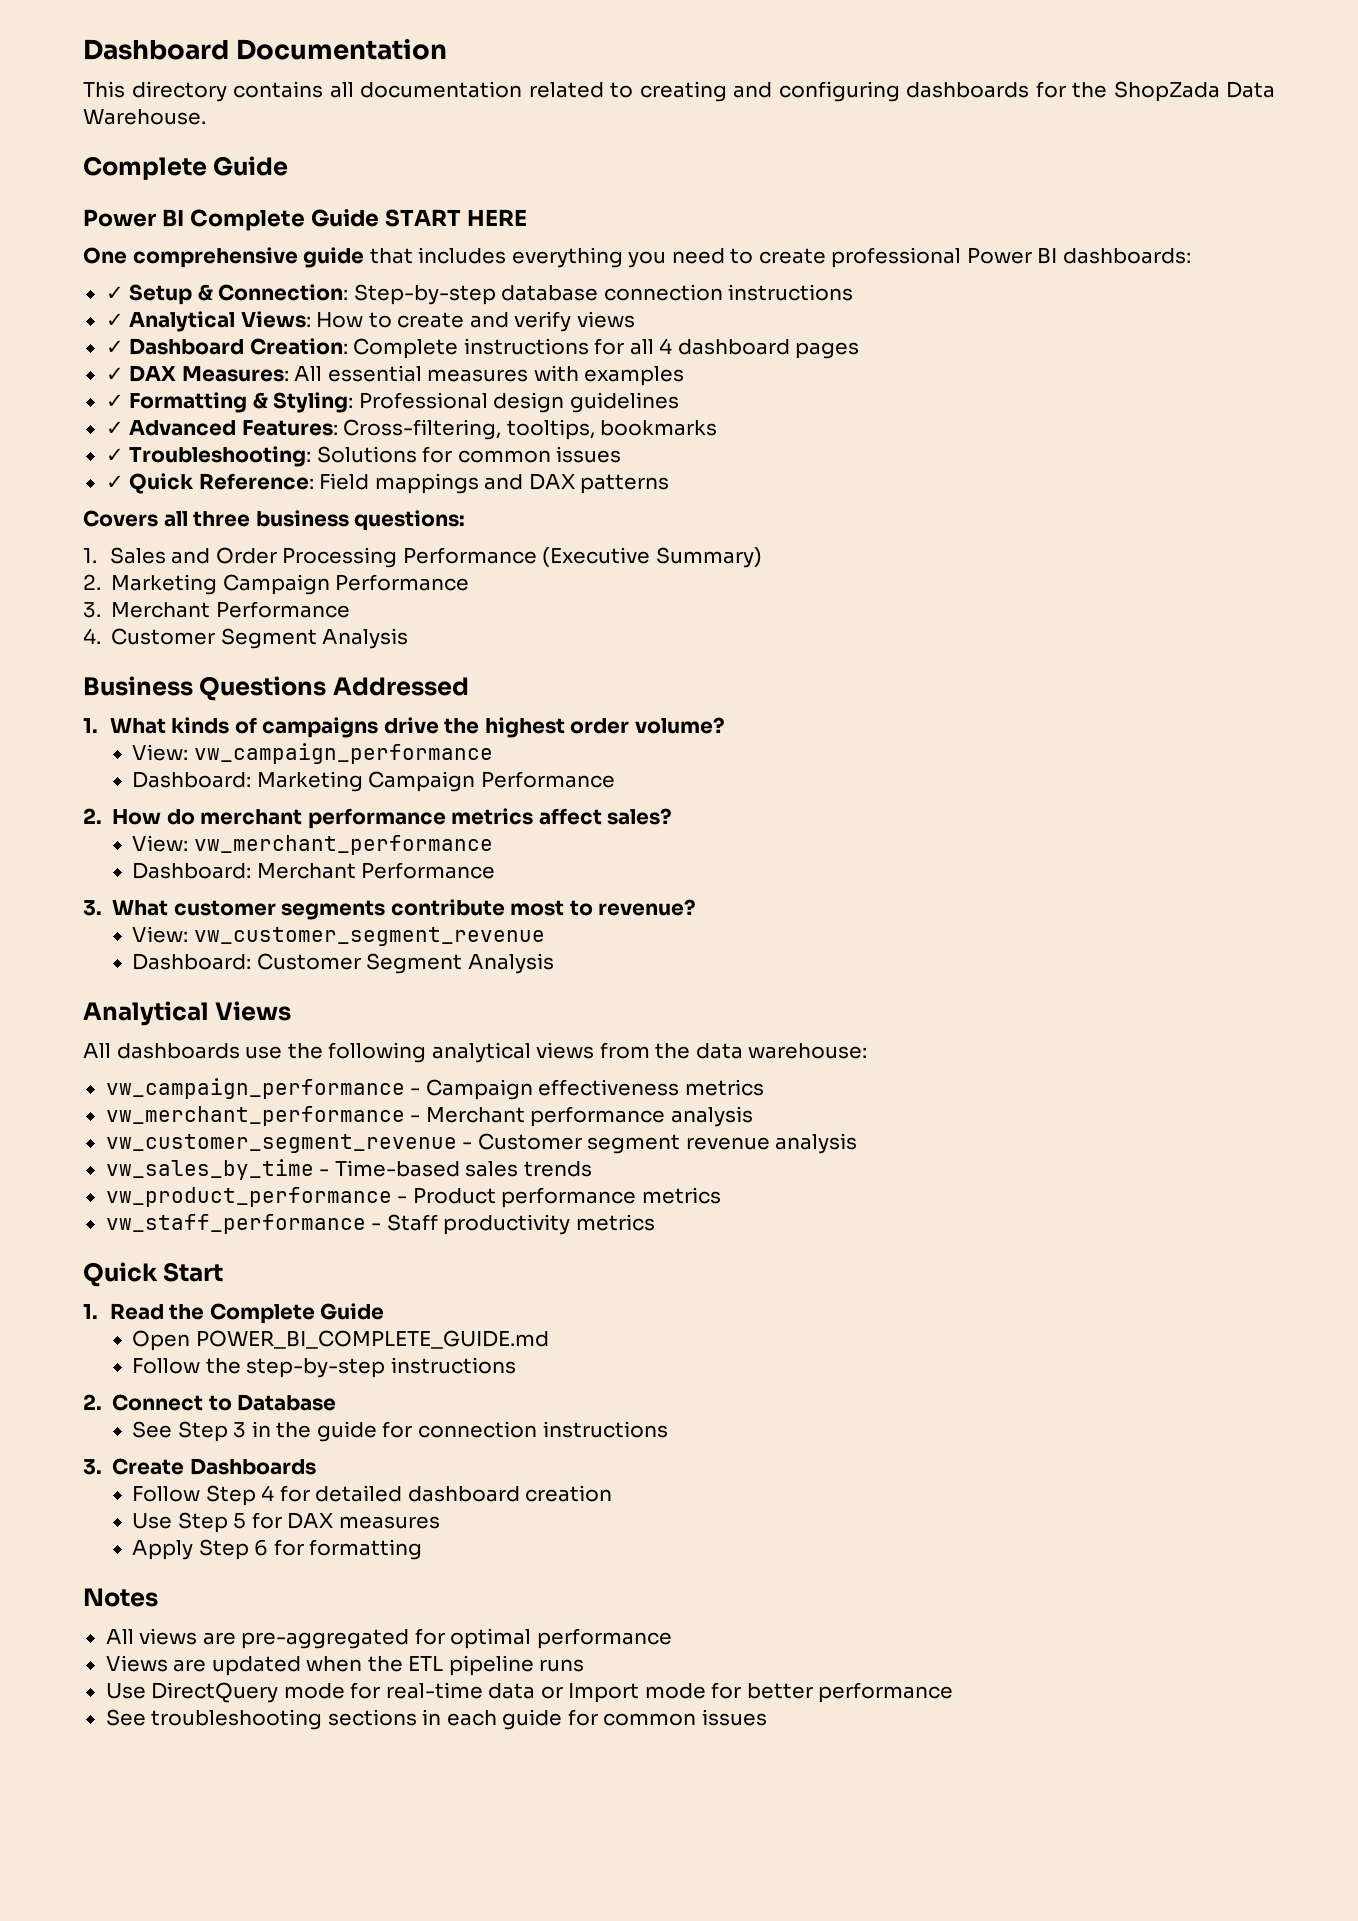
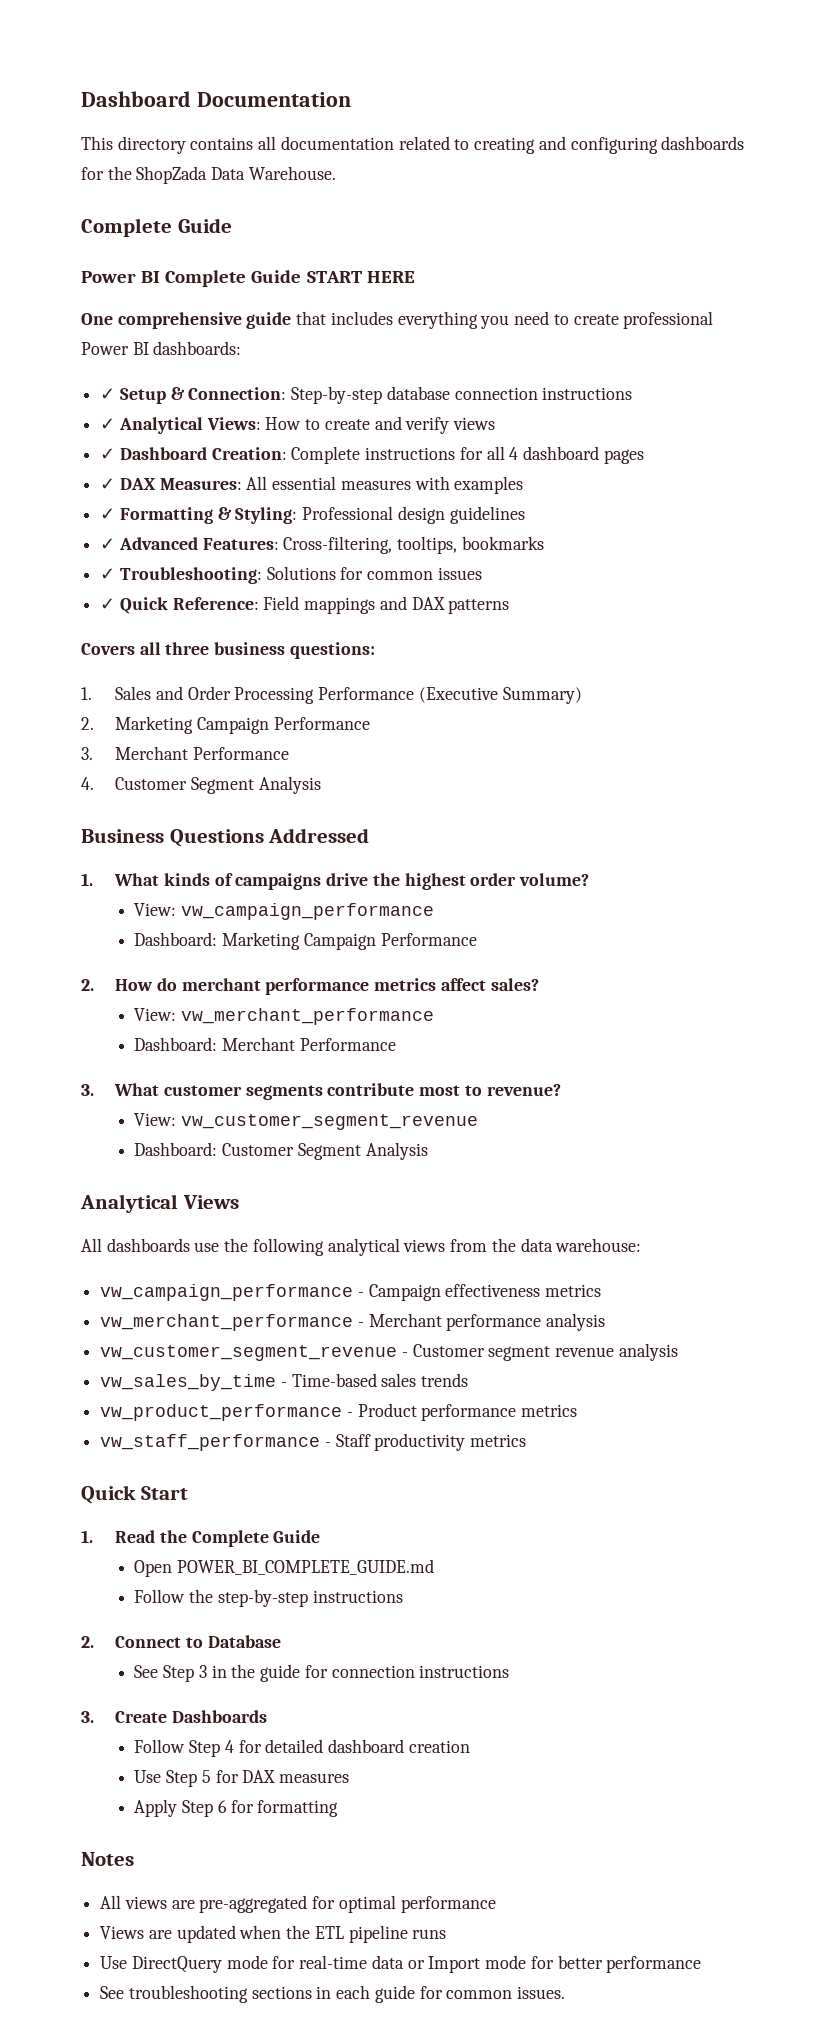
- See troubleshooting sections in each guide for common issues
+ See troubleshooting sections in each guide for common issues.

